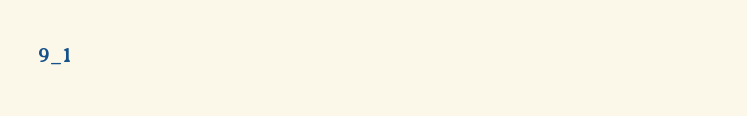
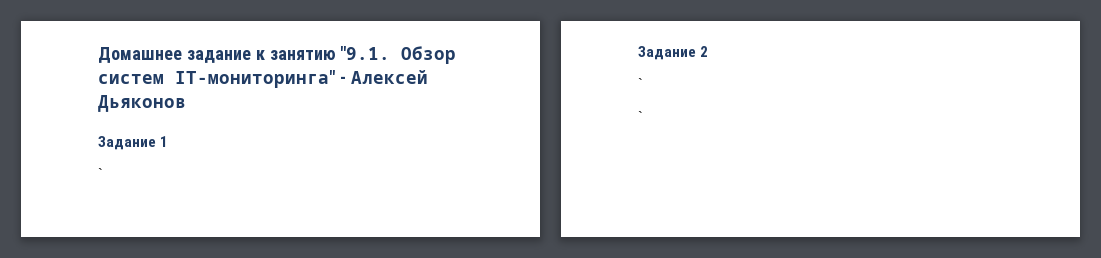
- 9_1
+ Домашнее задание к занятию "9.1. Обзор систем IT-мониторинга" - Алексей Дьяконов
+ Задание 1
+ `
+ Задание 2
+ `
+ `

